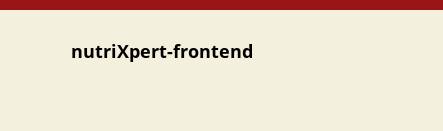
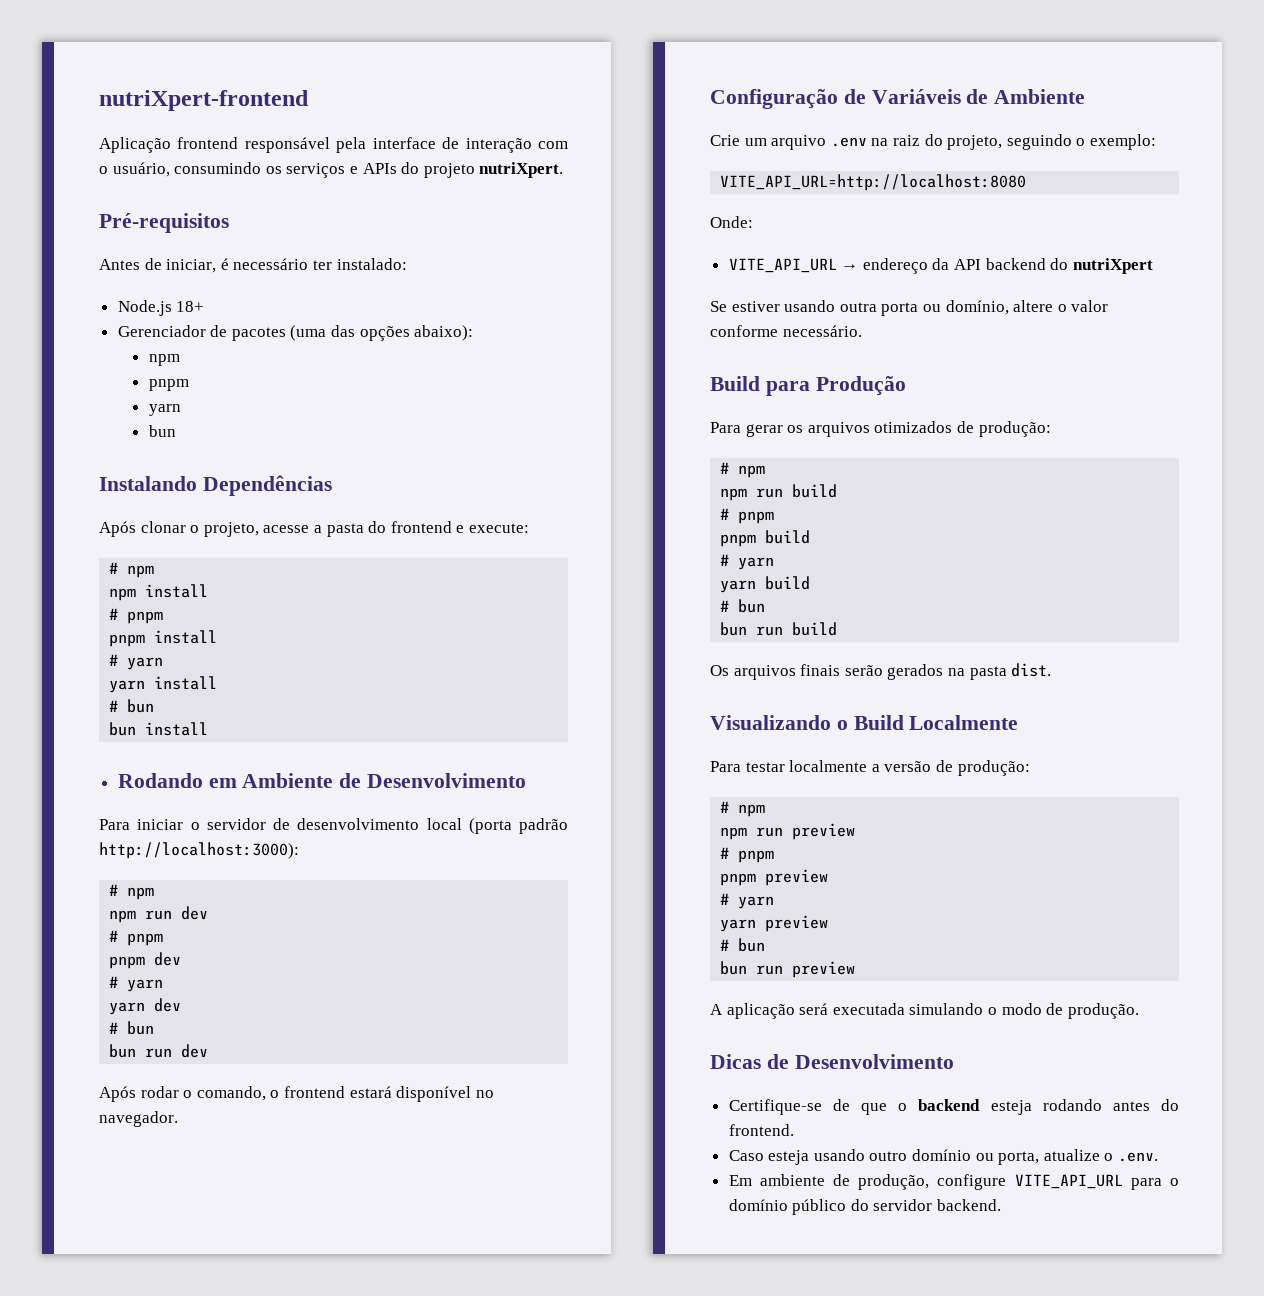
+ Aplicação frontend responsável pela interface de interação com o usuário, consumindo os serviços e APIs do projeto nutriXpert.
+ Pré-requisitos
+ Antes de iniciar, é necessário ter instalado:
+ Node.js 18+
+ Gerenciador de pacotes (uma das opções abaixo):
+ npm
+ pnpm
+ yarn
+ bun
+ Instalando Dependências
+ Após clonar o projeto, acesse a pasta do frontend e execute:
+ # npm
+ npm install
+ # pnpm
+ pnpm install
+ # yarn
+ yarn install
+ # bun
+ bun install
+ Rodando em Ambiente de Desenvolvimento
+ Para iniciar o servidor de desenvolvimento local (porta padrão http://localhost:3000):
+ # npm
+ npm run dev
+ # pnpm
+ pnpm dev
+ # yarn
+ yarn dev
+ # bun
+ bun run dev
+ Após rodar o comando, o frontend estará disponível no navegador.
+ Configuração de Variáveis de Ambiente
+ Crie um arquivo .env na raiz do projeto, seguindo o exemplo:
+ VITE_API_URL=http://localhost:8080
+ Onde:
+ VITE_API_URL → endereço da API backend do nutriXpert
+ Se estiver usando outra porta ou domínio, altere o valor conforme necessário.
+ Build para Produção
+ Para gerar os arquivos otimizados de produção:
+ # npm
+ npm run build
+ # pnpm
+ pnpm build
+ # yarn
+ yarn build
+ # bun
+ bun run build
+ Os arquivos finais serão gerados na pasta dist.
+ Visualizando o Build Localmente
+ Para testar localmente a versão de produção:
+ # npm
+ npm run preview
+ # pnpm
+ pnpm preview
+ # yarn
+ yarn preview
+ # bun
+ bun run preview
+ A aplicação será executada simulando o modo de produção.
+ Dicas de Desenvolvimento
+ Certifique-se de que o backend esteja rodando antes do frontend.
+ Caso esteja usando outro domínio ou porta, atualize o .env.
+ Em ambiente de produção, configure VITE_API_URL para o domínio público do servidor backend.

